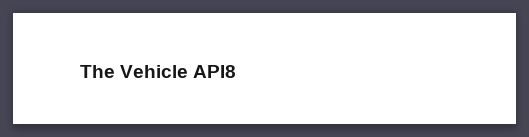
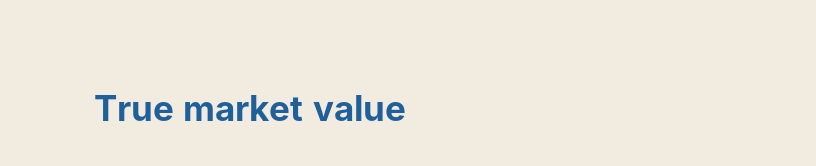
- The Vehicle API8
+ True market value

